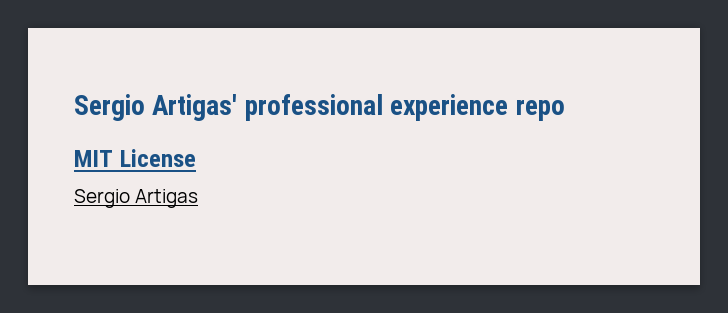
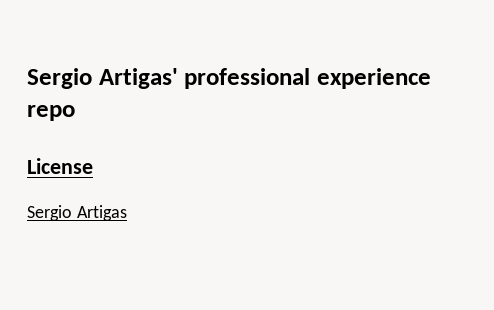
- MIT License
+ License

